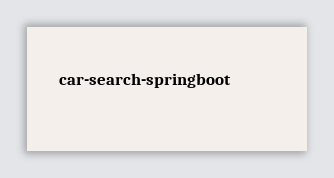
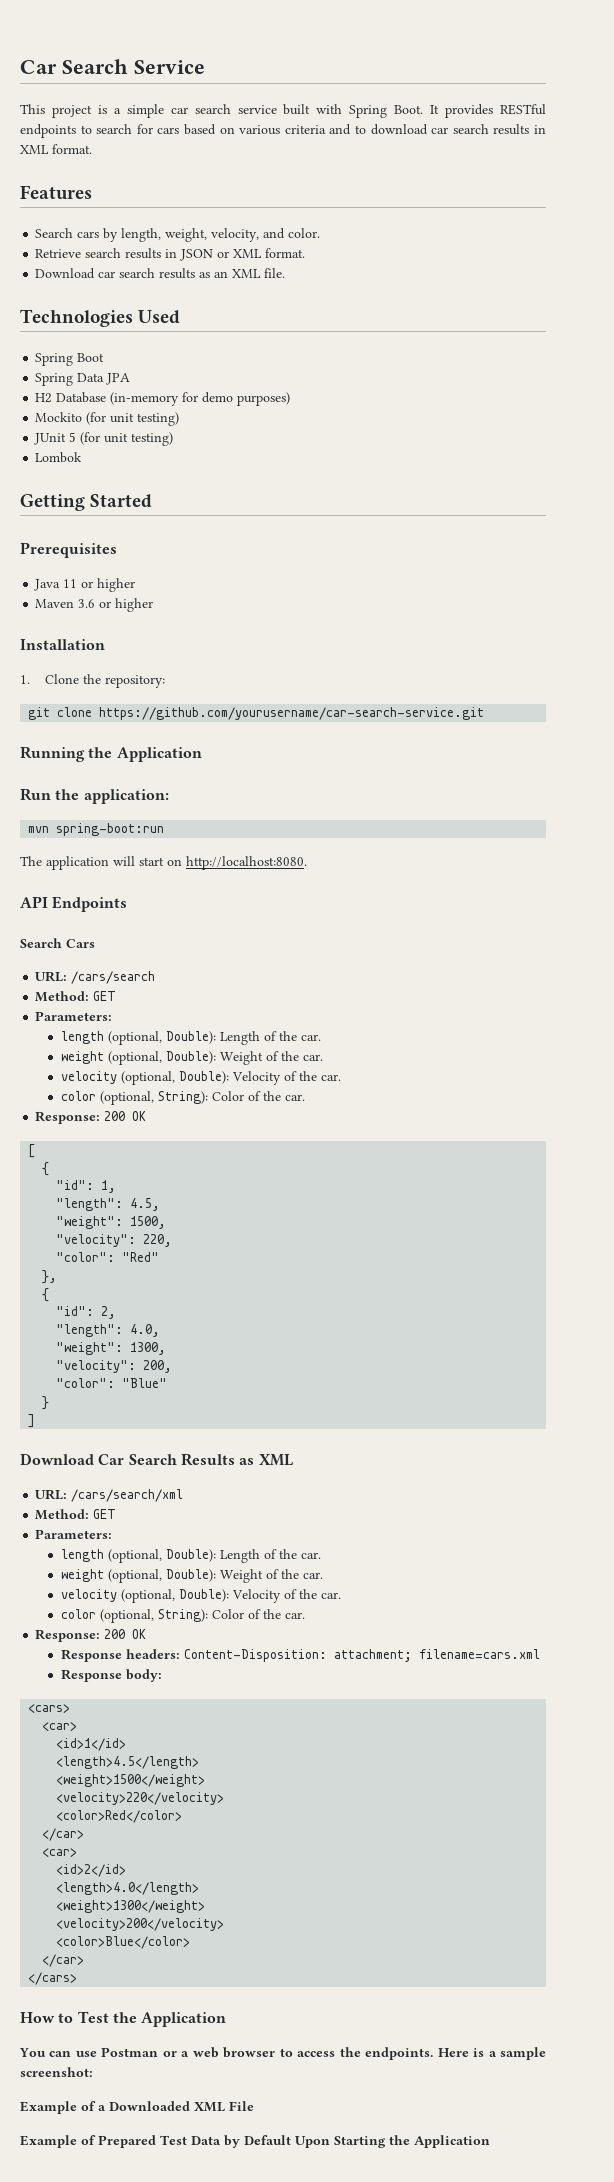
- car-search-springboot
+ Car Search Service
+ This project is a simple car search service built with Spring Boot. It provides RESTful endpoints to search for cars based on various criteria and to download car search results in XML format.
+ Features
+ Search cars by length, weight, velocity, and color.
+ Retrieve search results in JSON or XML format.
+ Download car search results as an XML file.
+ Technologies Used
+ Spring Boot
+ Spring Data JPA
+ H2 Database (in-memory for demo purposes)
+ Mockito (for unit testing)
+ JUnit 5 (for unit testing)
+ Lombok
+ Getting Started
+ Prerequisites
+ Java 11 or higher
+ Maven 3.6 or higher
+ Installation
+ 1. Clone the repository:
+ git clone https://github.com/yourusername/car-search-service.git
+ Running the Application
+ Run the application:
+ mvn spring-boot:run
+ The application will start on http://localhost:8080.
+ API Endpoints
+ Search Cars
+ URL: /cars/search
+ Method: GET
+ Parameters:
+ length (optional, Double): Length of the car.
+ weight (optional, Double): Weight of the car.
+ velocity (optional, Double): Velocity of the car.
+ color (optional, String): Color of the car.
+ Response: 200 OK
+ [
+ {
+ "id": 1,
+ "length": 4.5,
+ "weight": 1500,
+ "velocity": 220,
+ "color": "Red"
+ },
+ {
+ "id": 2,
+ "length": 4.0,
+ "weight": 1300,
+ "velocity": 200,
+ "color": "Blue"
+ }
+ ]
+ Download Car Search Results as XML
+ URL: /cars/search/xml
+ Method: GET
+ Parameters:
+ length (optional, Double): Length of the car.
+ weight (optional, Double): Weight of the car.
+ velocity (optional, Double): Velocity of the car.
+ color (optional, String): Color of the car.
+ Response: 200 OK
+ Response headers: Content-Disposition: attachment; filename=cars.xml
+ Response body:
+ <cars>
+ <car>
+ <id>1</id>
+ <length>4.5</length>
+ <weight>1500</weight>
+ <velocity>220</velocity>
+ <color>Red</color>
+ </car>
+ <car>
+ <id>2</id>
+ <length>4.0</length>
+ <weight>1300</weight>
+ <velocity>200</velocity>
+ <color>Blue</color>
+ </car>
+ </cars>
+ How to Test the Application
+ You can use Postman or a web browser to access the endpoints. Here is a sample screenshot:
+ Example of a Downloaded XML File
+ Example of Prepared Test Data by Default Upon Starting the Application

